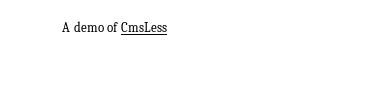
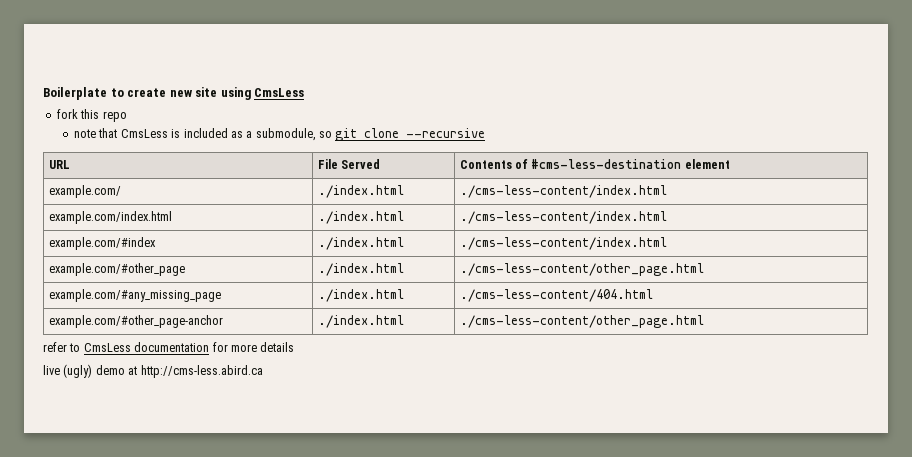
- A demo of CmsLess
+ Boilerplate to create new site using CmsLess
+ fork this repo
+ note that CmsLess is included as a submodule, so git clone --recursive
+ URL | File Served | Contents of #cms-less-destination element
+ example.com/ | ./index.html | ./cms-less-content/index.html
+ example.com/index.html | ./index.html | ./cms-less-content/index.html
+ example.com/#index | ./index.html | ./cms-less-content/index.html
+ example.com/#other_page | ./index.html | ./cms-less-content/other_page.html
+ example.com/#any_missing_page | ./index.html | ./cms-less-content/404.html
+ example.com/#other_page-anchor | ./index.html | ./cms-less-content/other_page.html
+ refer to CmsLess documentation for more details
+ live (ugly) demo at http://cms-less.abird.ca

